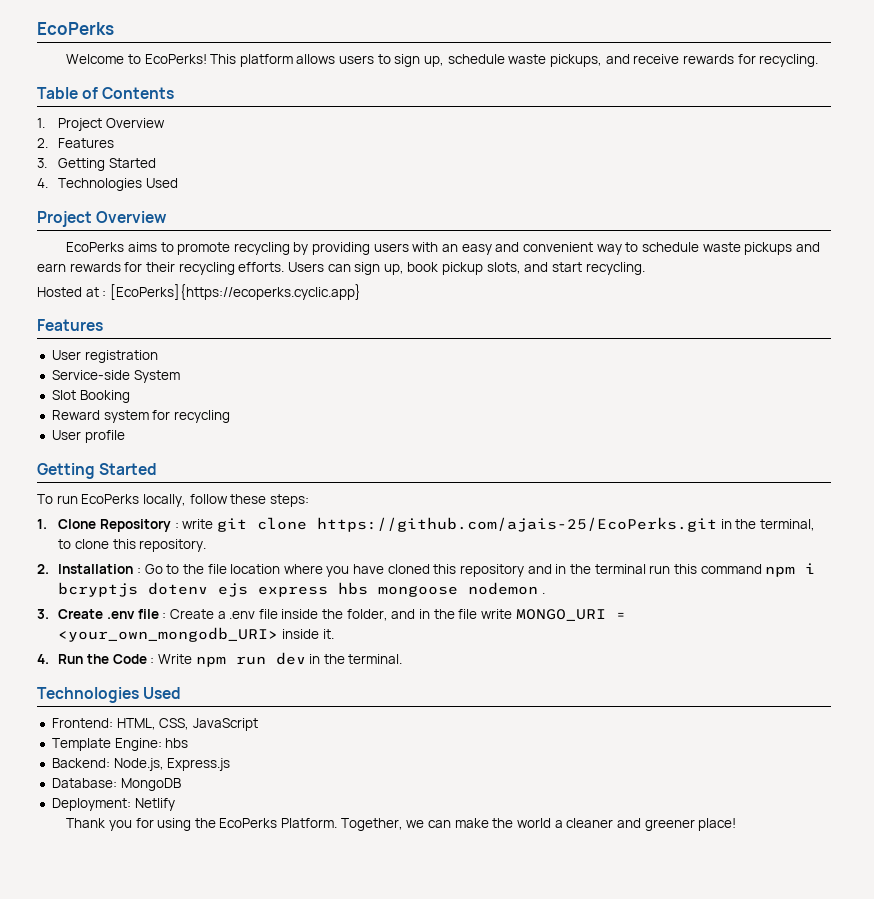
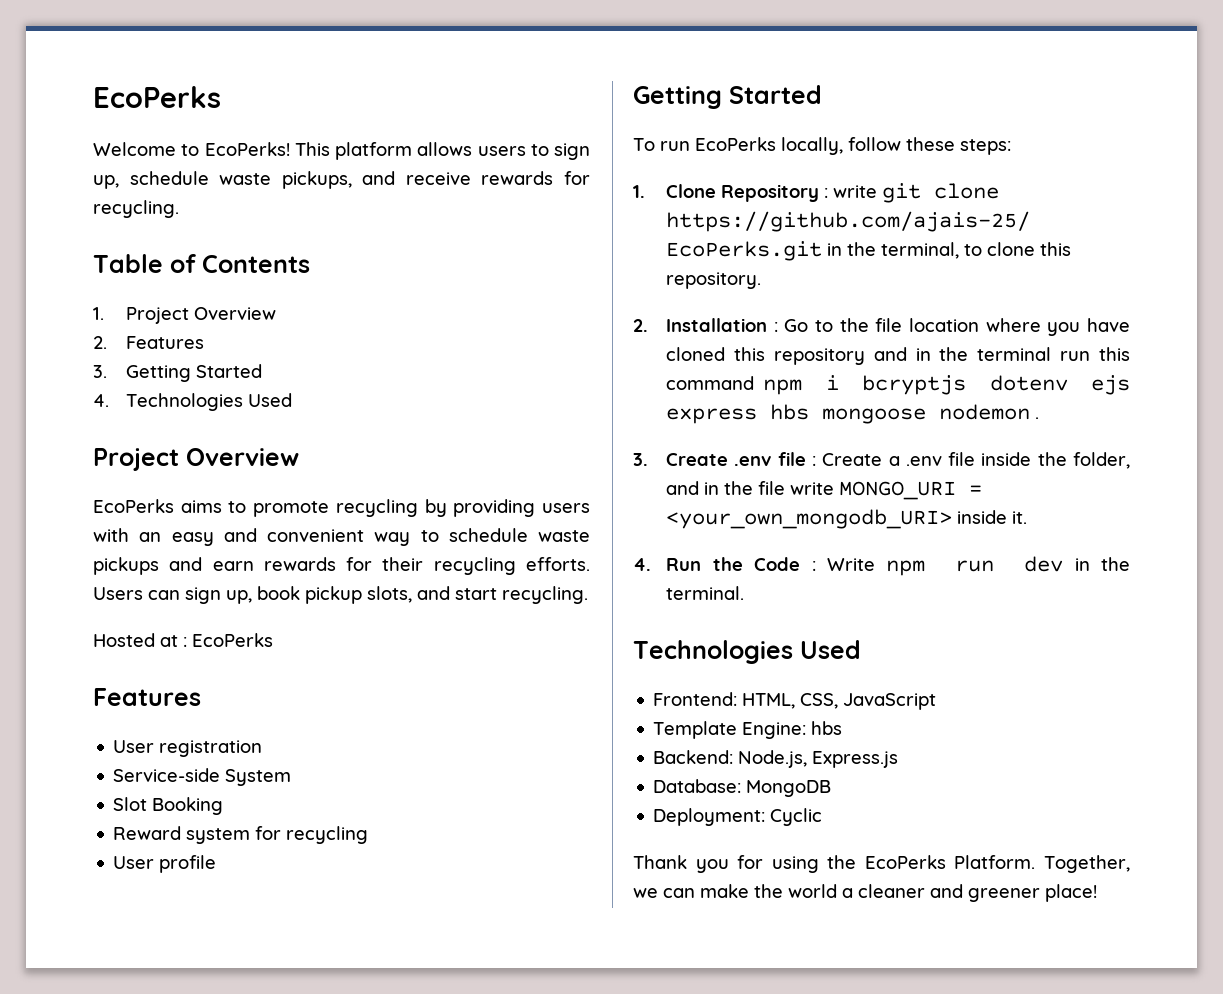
- Hosted at : [EcoPerks]{https://ecoperks.cyclic.app}
+ Hosted at : EcoPerks
- Deployment: Netlify
+ Deployment: Cyclic

